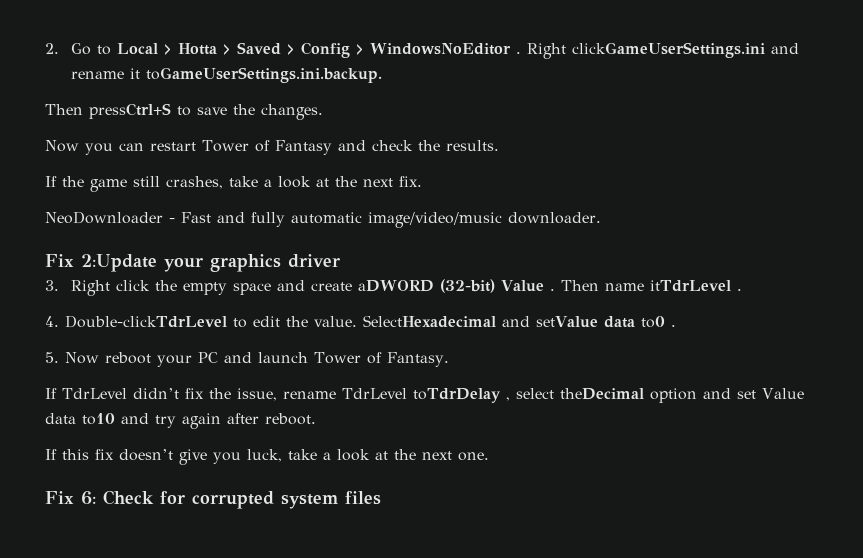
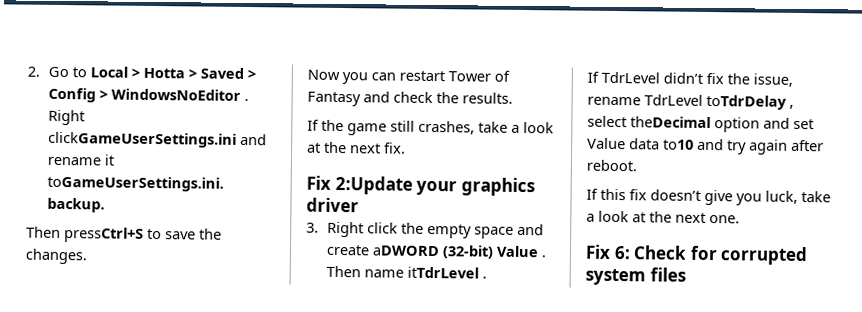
- NeoDownloader - Fast and fully automatic image/video/music downloader.
- 4. Double-clickTdrLevel to edit the value. SelectHexadecimal and setValue data to0 .
- 5. Now reboot your PC and launch Tower of Fantasy.

